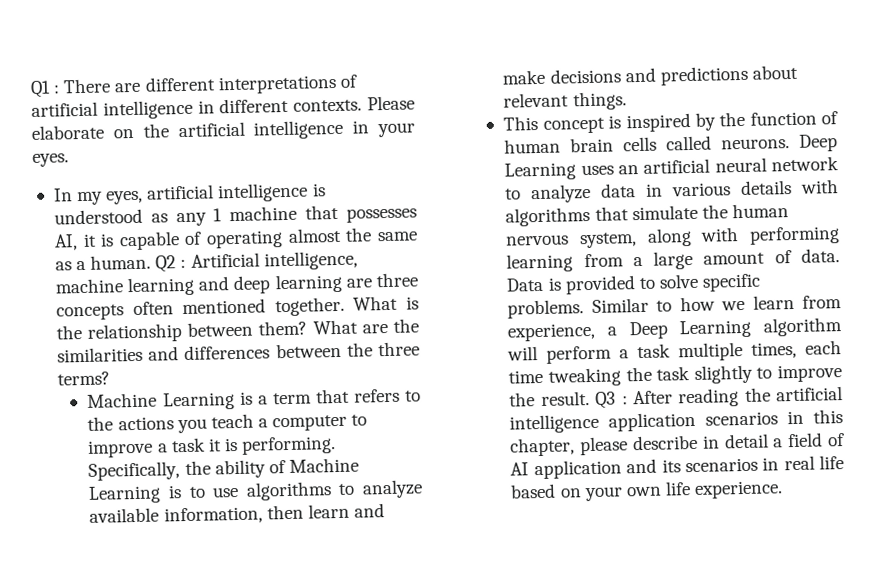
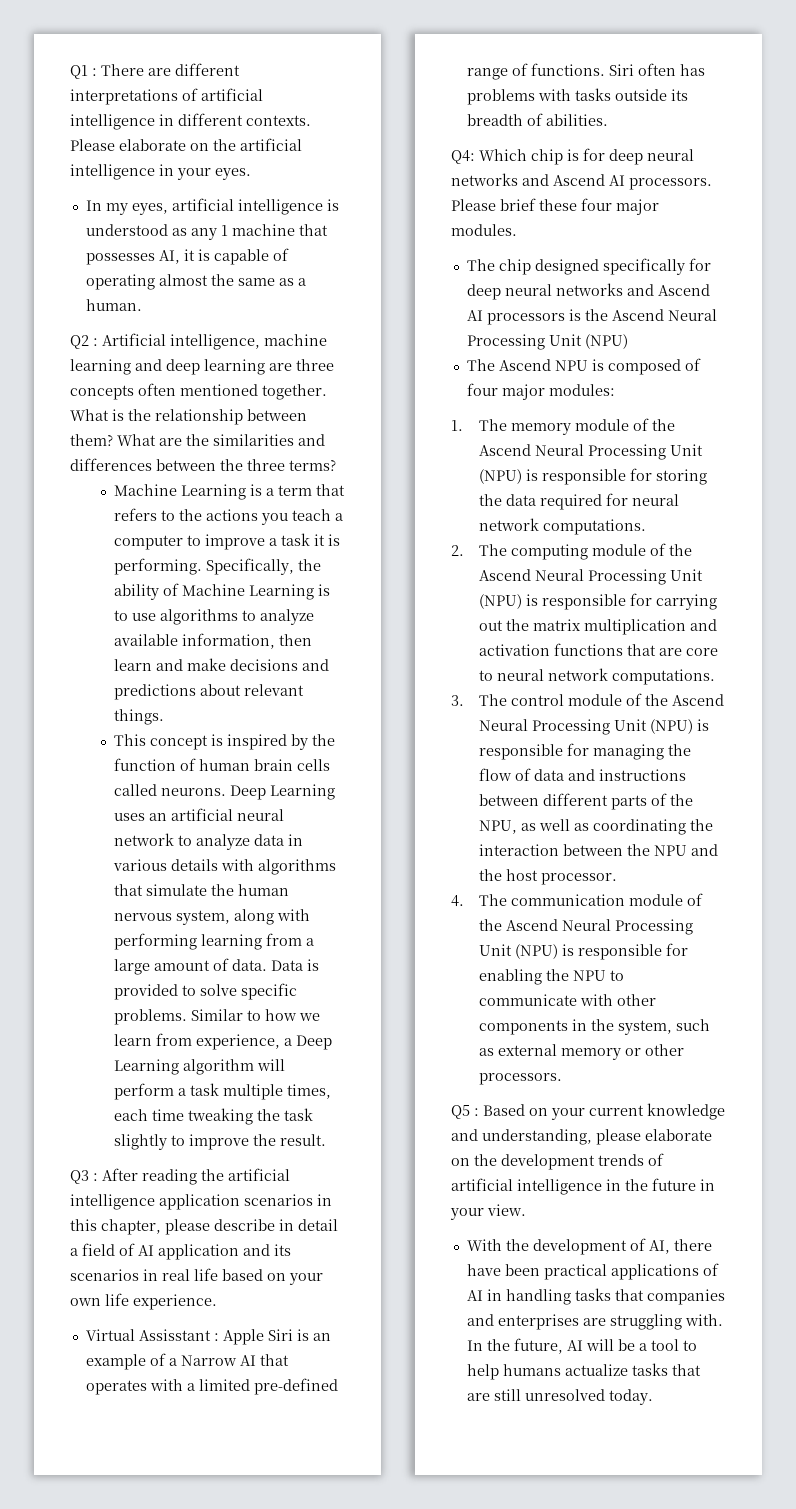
- In my eyes, artificial intelligence is understood as any 1 machine that possesses AI, it is capable of operating almost the same as a human. Q2 : Artificial intelligence, machine learning and deep learning are three concepts often mentioned together.
+ In my eyes, artificial intelligence is understood as any 1 machine that possesses AI, it is capable of operating almost the same as a human.
+ Q2 : Artificial intelligence, machine learning and deep learning are three concepts often mentioned together.
- Similar to how we learn from experience, a Deep Learning algorithm will perform a task multiple times, each time tweaking the task slightly to improve the result. Q3 : After reading the artificial intelligence application scenarios in this chapter, please describe in detail a field of AI application and its scenarios in real life based on your own life experience.
+ Similar to how we learn from experience, a Deep Learning algorithm will perform a task multiple times, each time tweaking the task slightly to improve the result.
+ Q3 : After reading the artificial intelligence application scenarios in this chapter, please describe in detail a field of AI application and its scenarios in real life based on your own life experience.
+ Virtual Assisstant : Apple Siri is an example of a Narrow AI that operates with a limited pre-defined range of functions. Siri often has problems with tasks outside its breadth of abilities.
+ Q4: Which chip is for deep neural networks and Ascend AI processors. Please brief these four major modules.
+ The chip designed specifically for deep neural networks and Ascend AI processors is the Ascend Neural Processing Unit (NPU)
+ The Ascend NPU is composed of four major modules:
+ 1. The memory module of the Ascend Neural Processing Unit (NPU) is responsible for storing the data required for neural network computations.
+ 2. The computing module of the Ascend Neural Processing Unit (NPU) is responsible for carrying out the matrix multiplication and activation functions that are core to neural network computations.
+ 3. The control module of the Ascend Neural Processing Unit (NPU) is responsible for managing the flow of data and instructions between different parts of the NPU, as well as coordinating the interaction between the NPU and the host processor.
+ 4. The communication module of the Ascend Neural Processing Unit (NPU) is responsible for enabling the NPU to communicate with other components in the system, such as external memory or other processors.
+ Q5 : Based on your current knowledge and understanding, please elaborate on the development trends of artificial intelligence in the future in your view.
+ With the development of AI, there have been practical applications of AI in handling tasks that companies and enterprises are struggling with. In the future, AI will be a tool to help humans actualize tasks that are still unresolved today.

